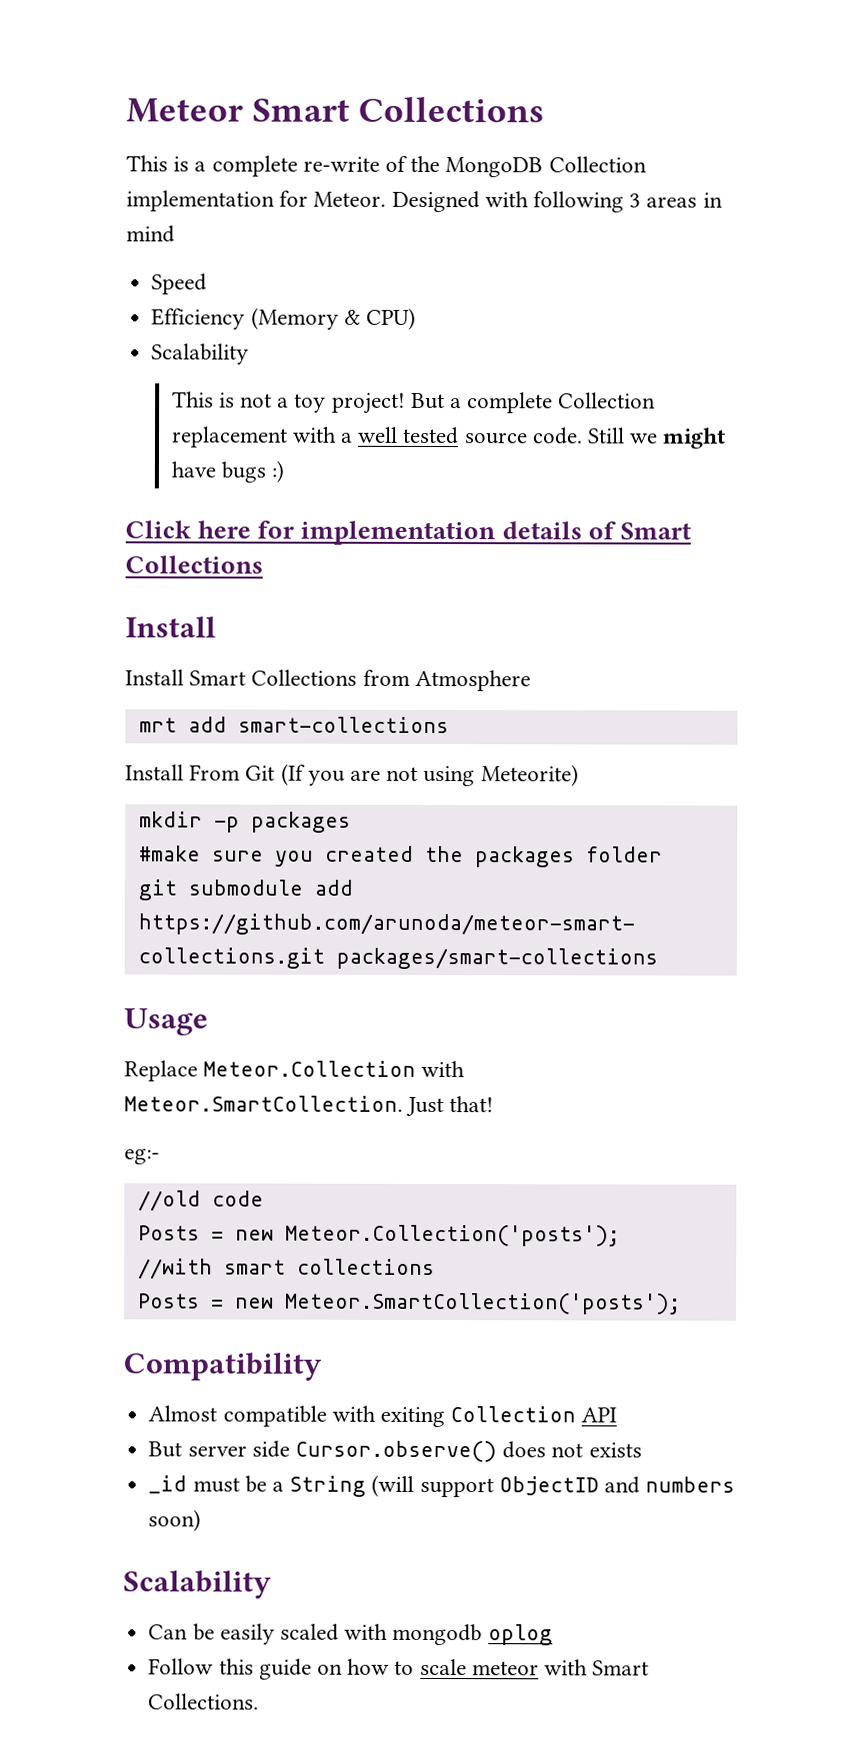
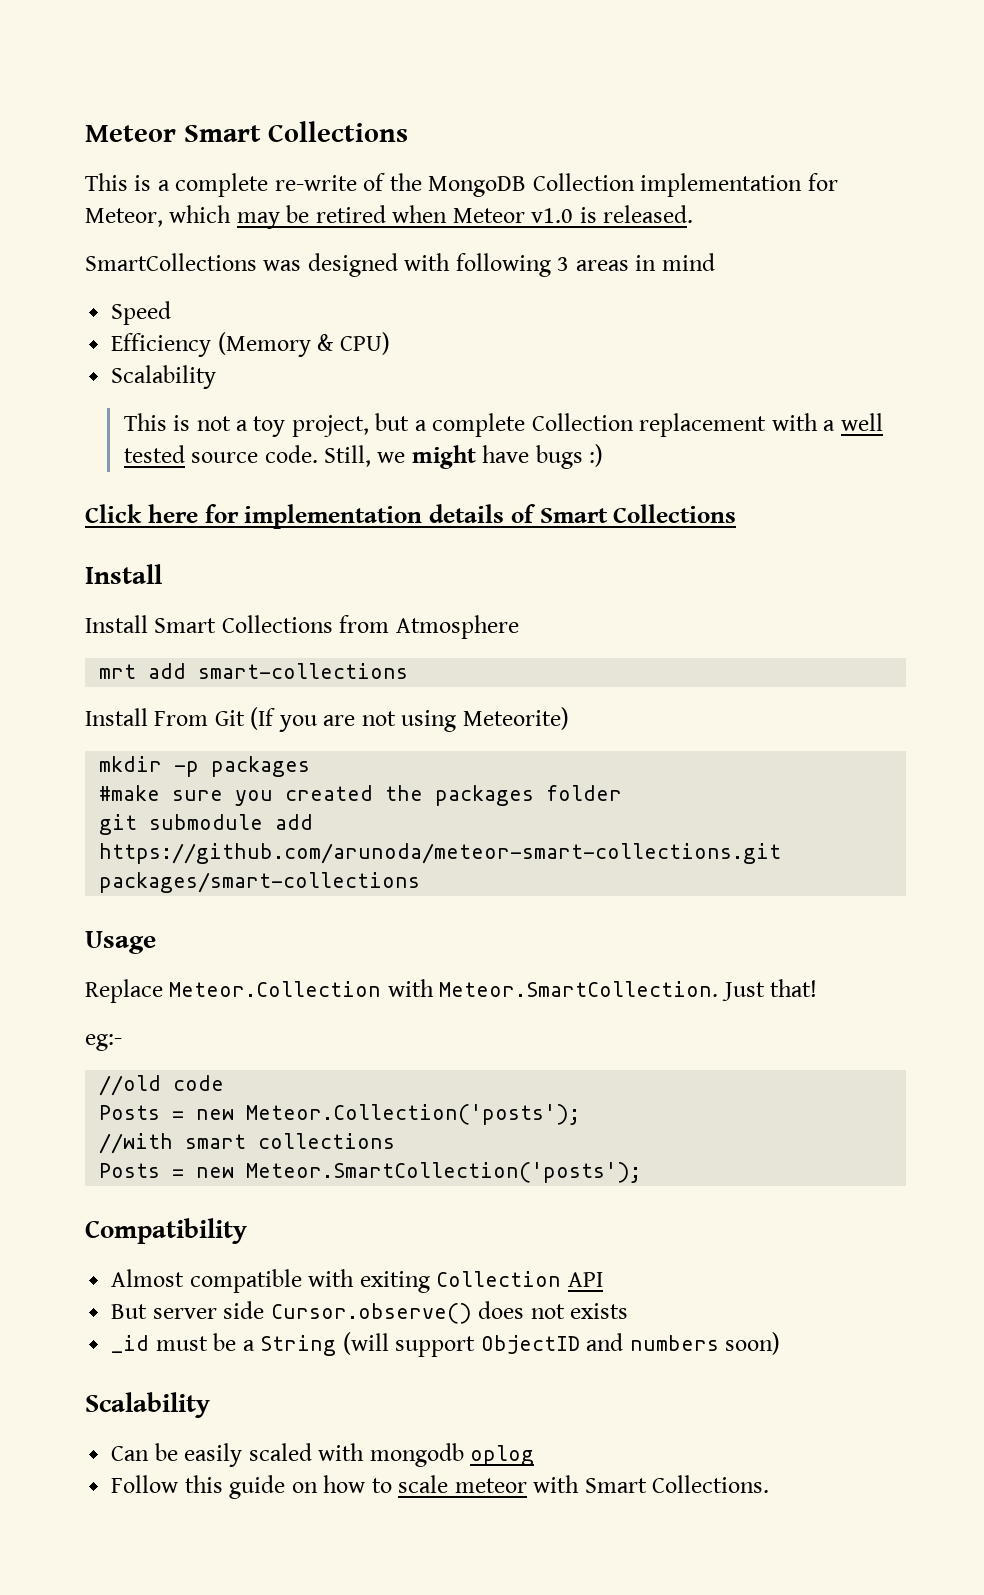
- This is a complete re-write of the MongoDB Collection implementation for Meteor. Designed with following 3 areas in mind
+ This is a complete re-write of the MongoDB Collection implementation for Meteor, which may be retired when Meteor v1.0 is released.
+ SmartCollections was designed with following 3 areas in mind
- This is not a toy project! But a complete Collection replacement with a well tested source code.
+ This is not a toy project, but a complete Collection replacement with a well tested source code.
- Still we might have bugs :)
+ Still, we might have bugs :)

